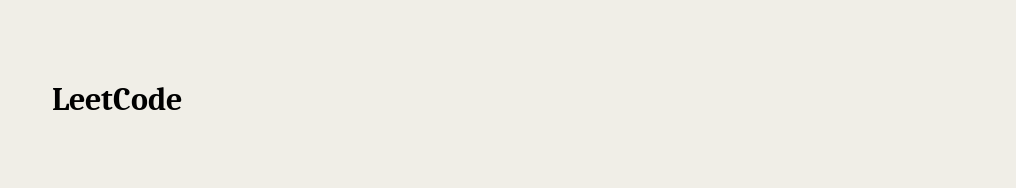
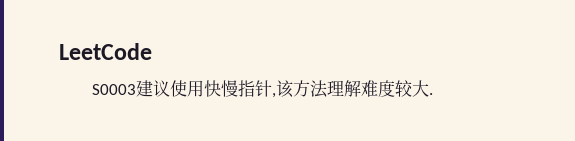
+ S0003建议使用快慢指针,该方法理解难度较大.

